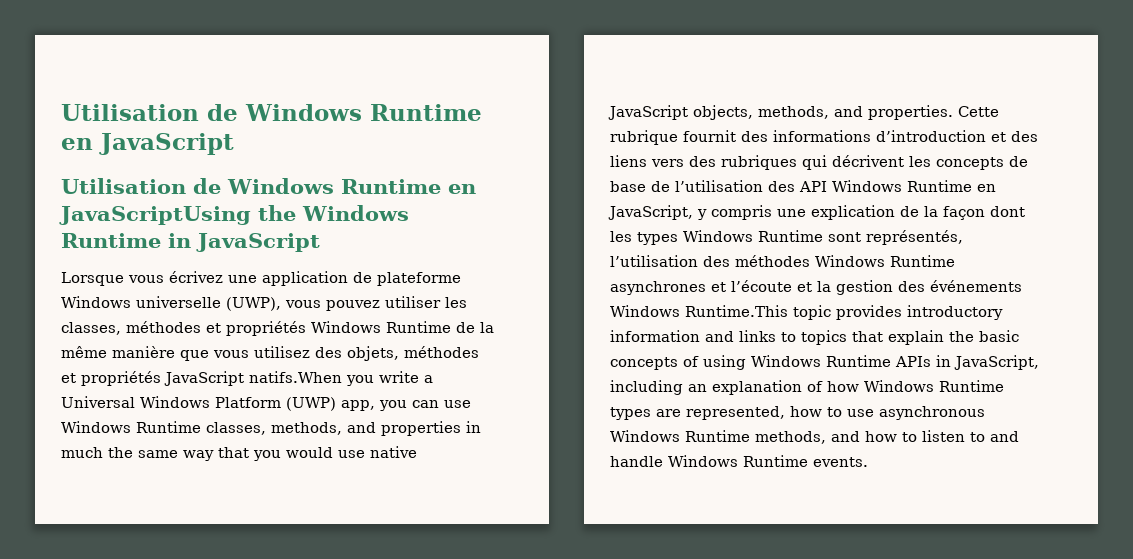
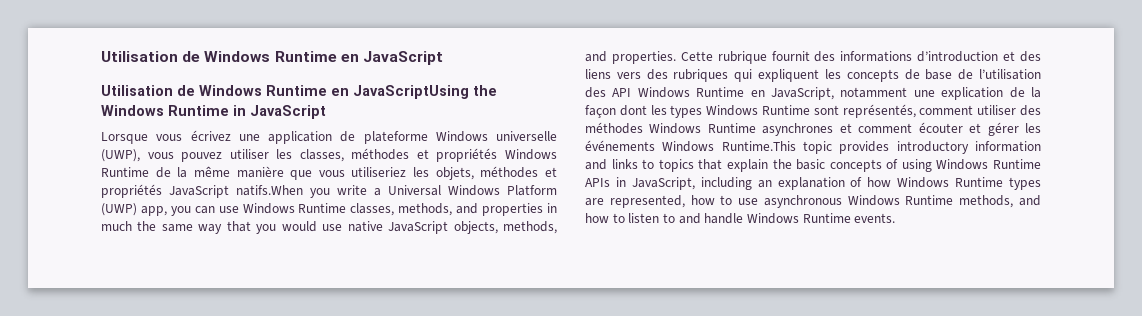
- Lorsque vous écrivez une application de plateforme Windows universelle (UWP), vous pouvez utiliser les classes, méthodes et propriétés Windows Runtime de la même manière que vous utilisez des objets, méthodes et propriétés JavaScript natifs.When you write a Universal Windows Platform (UWP) app, you can use Windows Runtime classes, methods, and properties in much the same way that you would use native JavaScript objects, methods, and properties.
+ Lorsque vous écrivez une application de plateforme Windows universelle (UWP), vous pouvez utiliser les classes, méthodes et propriétés Windows Runtime de la même manière que vous utiliseriez les objets, méthodes et propriétés JavaScript natifs.When you write a Universal Windows Platform (UWP) app, you can use Windows Runtime classes, methods, and properties in much the same way that you would use native JavaScript objects, methods, and properties.
- Cette rubrique fournit des informations d’introduction et des liens vers des rubriques qui décrivent les concepts de base de l’utilisation des API Windows Runtime en JavaScript, y compris une explication de la façon dont les types Windows Runtime sont représentés, l’utilisation des méthodes Windows Runtime asynchrones et l’écoute et la gestion des événements Windows Runtime.This topic provides introductory information and links to topics that explain the basic concepts of using Windows Runtime APIs in JavaScript, including an explanation of how Windows Runtime types are represented, how to use asynchronous Windows Runtime methods, and how to listen to and handle Windows Runtime events.
+ Cette rubrique fournit des informations d’introduction et des liens vers des rubriques qui expliquent les concepts de base de l’utilisation des API Windows Runtime en JavaScript, notamment une explication de la façon dont les types Windows Runtime sont représentés, comment utiliser des méthodes Windows Runtime asynchrones et comment écouter et gérer les événements Windows Runtime.This topic provides introductory information and links to topics that explain the basic concepts of using Windows Runtime APIs in JavaScript, including an explanation of how Windows Runtime types are represented, how to use asynchronous Windows Runtime methods, and how to listen to and handle Windows Runtime events.

